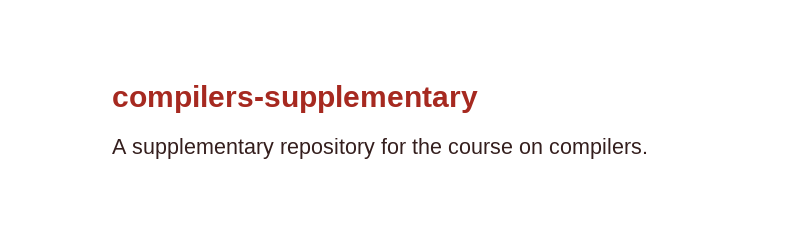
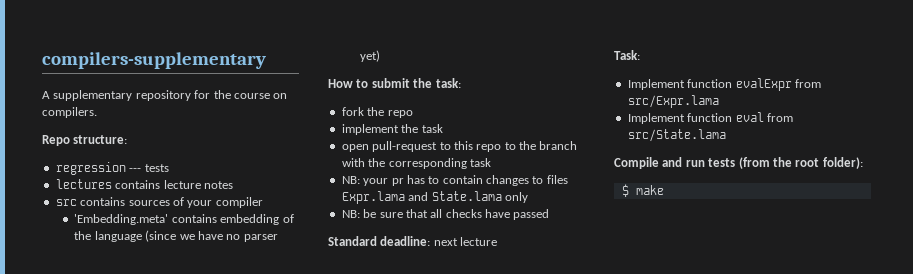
+ Repo structure:
+ regression --- tests
+ lectures contains lecture notes
+ src contains sources of your compiler
+ 'Embedding.meta' contains embedding of the language (since we have no parser yet)
+ How to submit the task:
+ fork the repo
+ implement the task
+ open pull-request to this repo to the branch with the corresponding task
+ NB: your pr has to contain changes to files Expr.lama and State.lama only
+ NB: be sure that all checks have passed
+ Standard deadline: next lecture
+ Task:
+ Implement function evalExpr from src/Expr.lama
+ Implement function eval from src/State.lama
+ Compile and run tests (from the root folder):
+ $ make

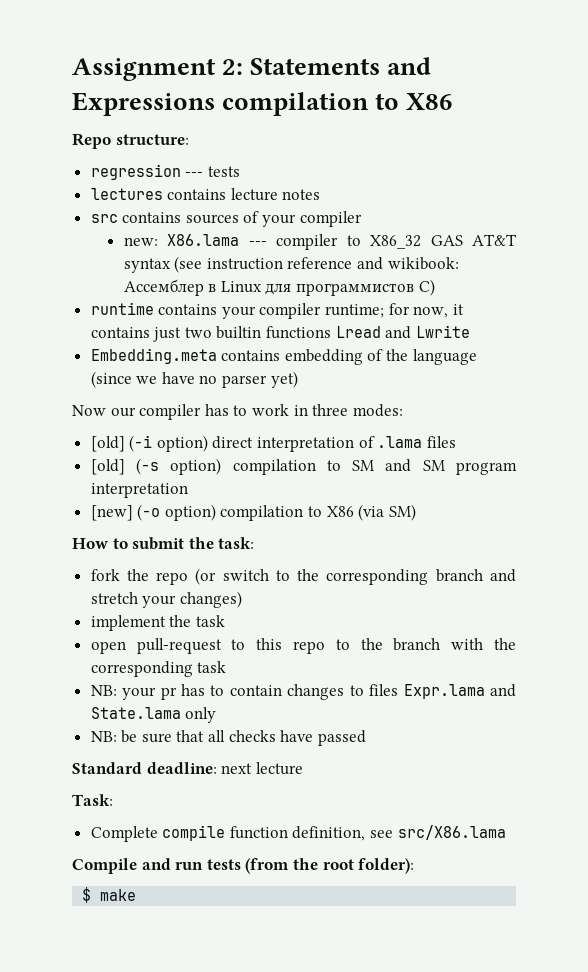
- compilers-supplementary
- A supplementary repository for the course on compilers.
+ Assignment 2: Statements and Expressions compilation to X86
- 'Embedding.meta' contains embedding of the language (since we have no parser yet)
+ new: X86.lama --- compiler to X86_32 GAS AT&T syntax (see instruction reference and wikibook: Ассемблер в Linux для программистов C)
+ runtime contains your compiler runtime; for now, it contains just two builtin functions Lread and Lwrite
+ Embedding.meta contains embedding of the language (since we have no parser yet)
+ Now our compiler has to work in three modes:
+ [old] (-i option) direct interpretation of .lama files
+ [old] (-s option) compilation to SM and SM program interpretation
+ [new] (-o option) compilation to X86 (via SM)
- fork the repo
+ fork the repo (or switch to the corresponding branch and stretch your changes)
- Implement function evalExpr from src/Expr.lama
- Implement function eval from src/State.lama
+ Complete compile function definition, see src/X86.lama

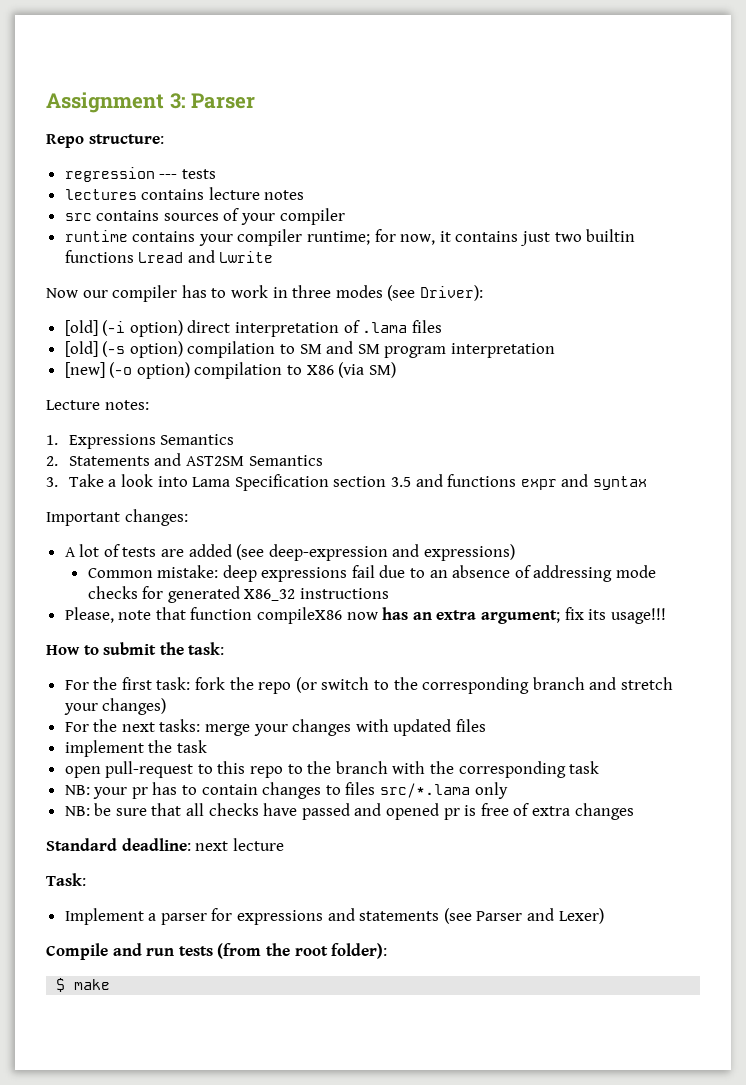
- Assignment 2: Statements and Expressions compilation to X86
+ Assignment 3: Parser
- new: X86.lama --- compiler to X86_32 GAS AT&T syntax (see instruction reference and wikibook: Ассемблер в Linux для программистов C)
- Embedding.meta contains embedding of the language (since we have no parser yet)
- Now our compiler has to work in three modes:
+ Now our compiler has to work in three modes (see Driver):
+ Lecture notes:
+ 1. Expressions Semantics
+ 2. Statements and AST2SM Semantics
+ 3. Take a look into Lama Specification section 3.5 and functions expr and syntax
+ Important changes:
+ A lot of tests are added (see deep-expression and expressions)
+ Common mistake: deep expressions fail due to an absence of addressing mode checks for generated X86_32 instructions
+ Please, note that function compileX86 now has an extra argument; fix its usage!!!
- fork the repo (or switch to the corresponding branch and stretch your changes)
+ For the first task: fork the repo (or switch to the corresponding branch and stretch your changes)
+ For the next tasks: merge your changes with updated files
- NB: your pr has to contain changes to files Expr.lama and State.lama only
+ NB: your pr has to contain changes to files src/*.lama only
- NB: be sure that all checks have passed
+ NB: be sure that all checks have passed and opened pr is free of extra changes
- Complete compile function definition, see src/X86.lama
+ Implement a parser for expressions and statements (see Parser and Lexer)

